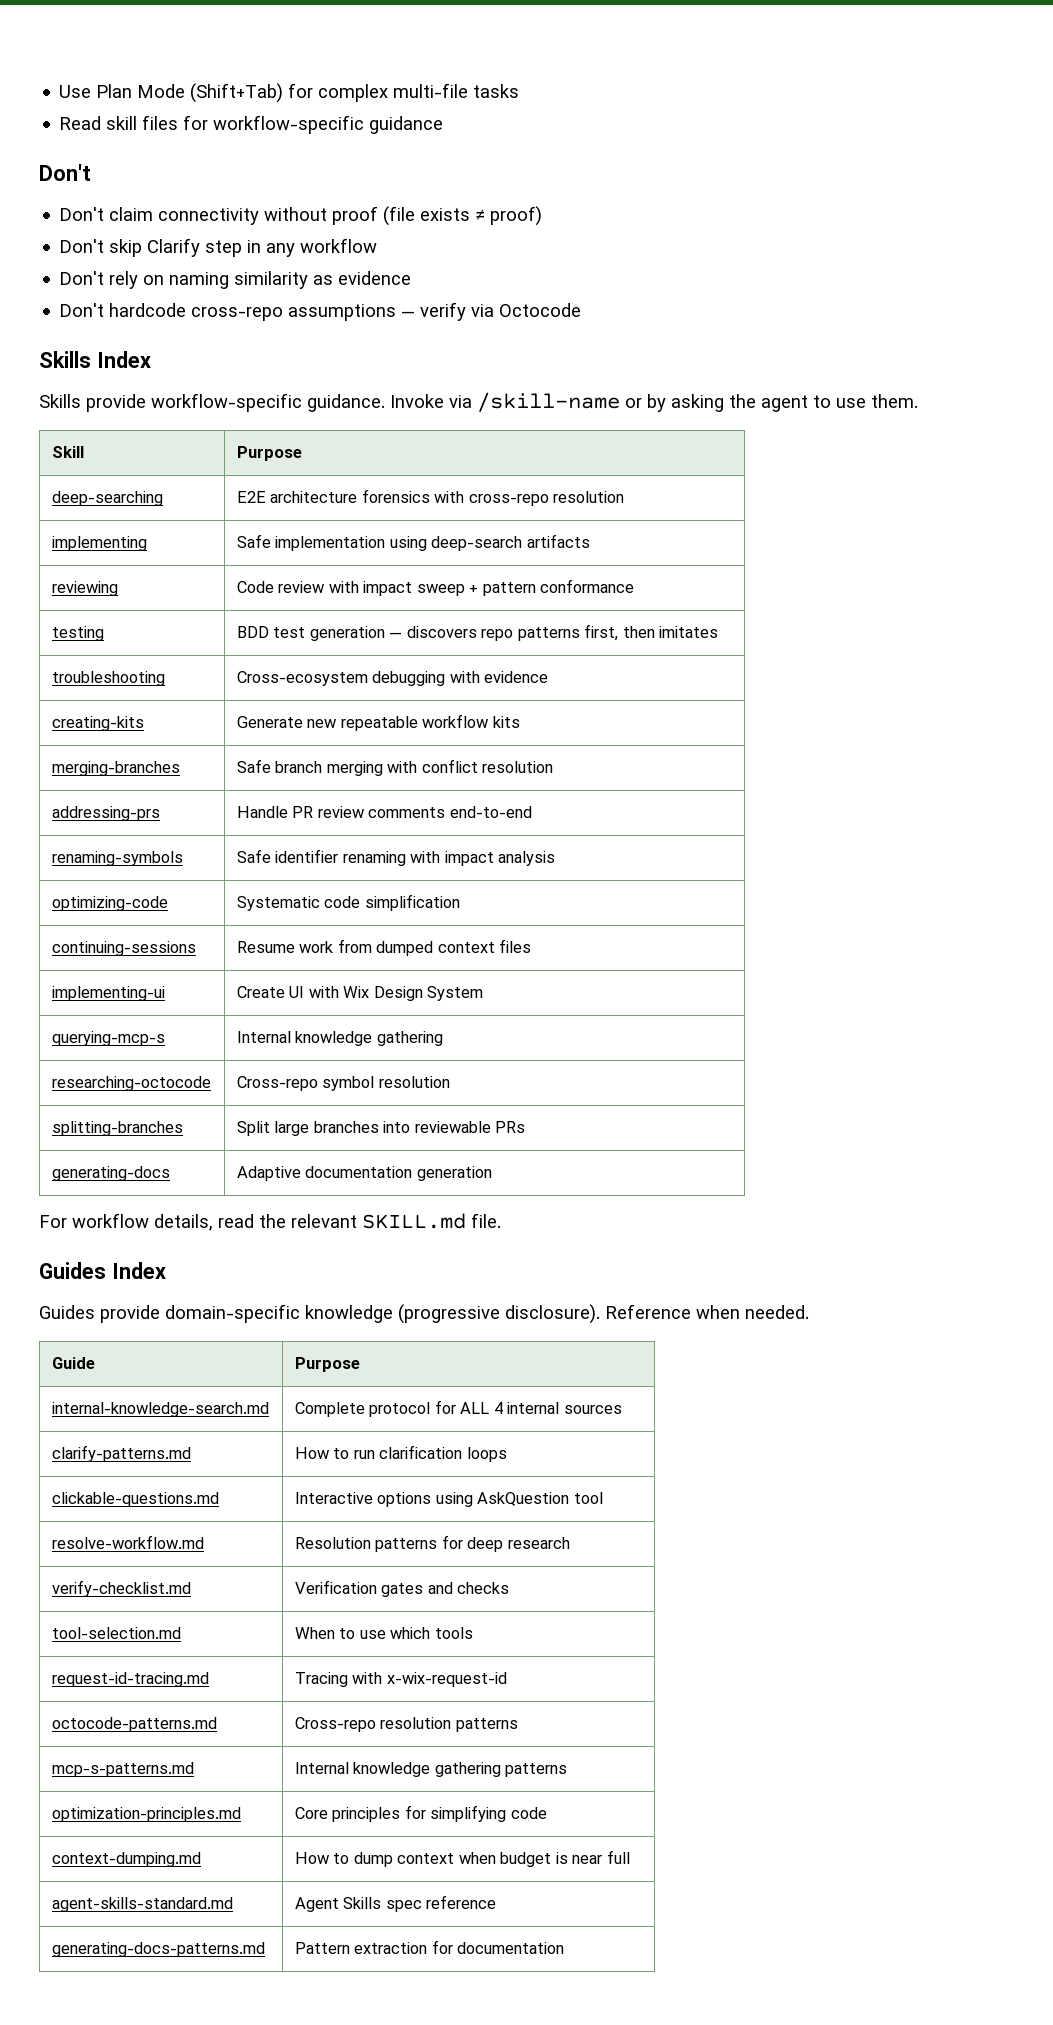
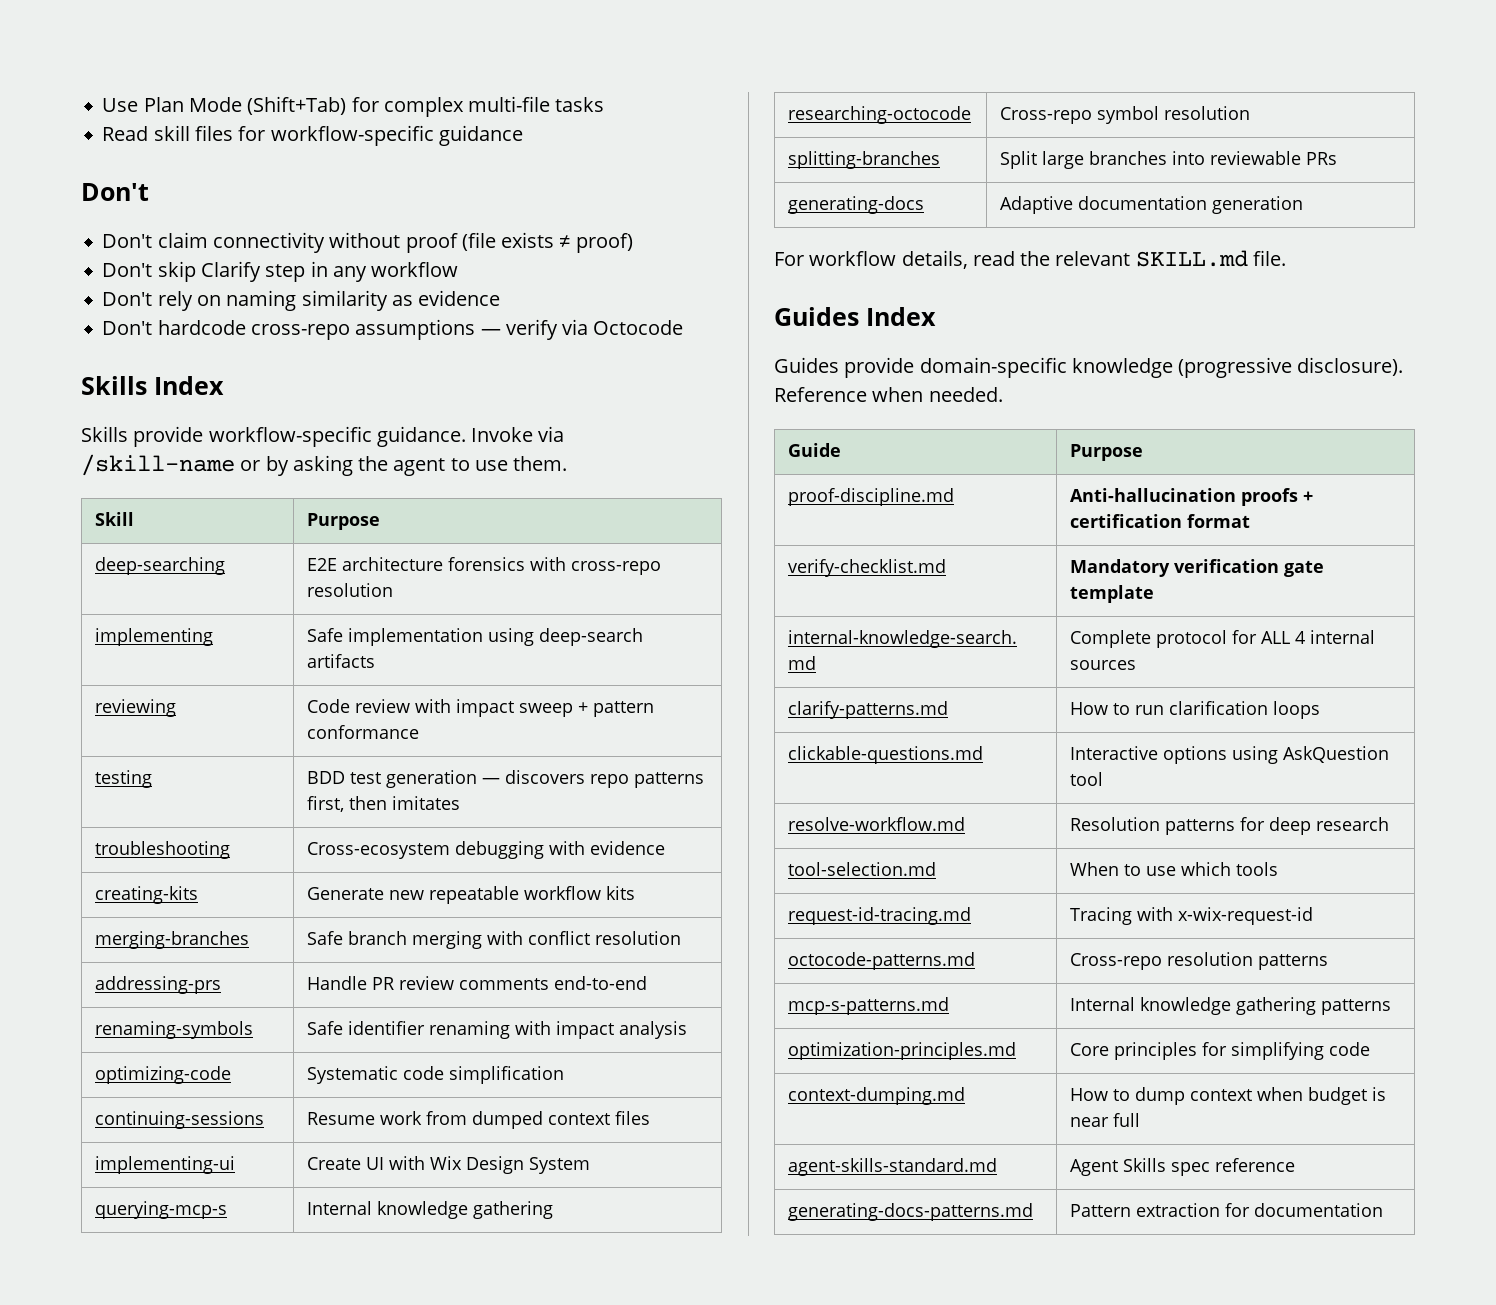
+ proof-discipline.md | Anti-hallucination proofs + certification format
+ verify-checklist.md | Mandatory verification gate template
- verify-checklist.md | Verification gates and checks

